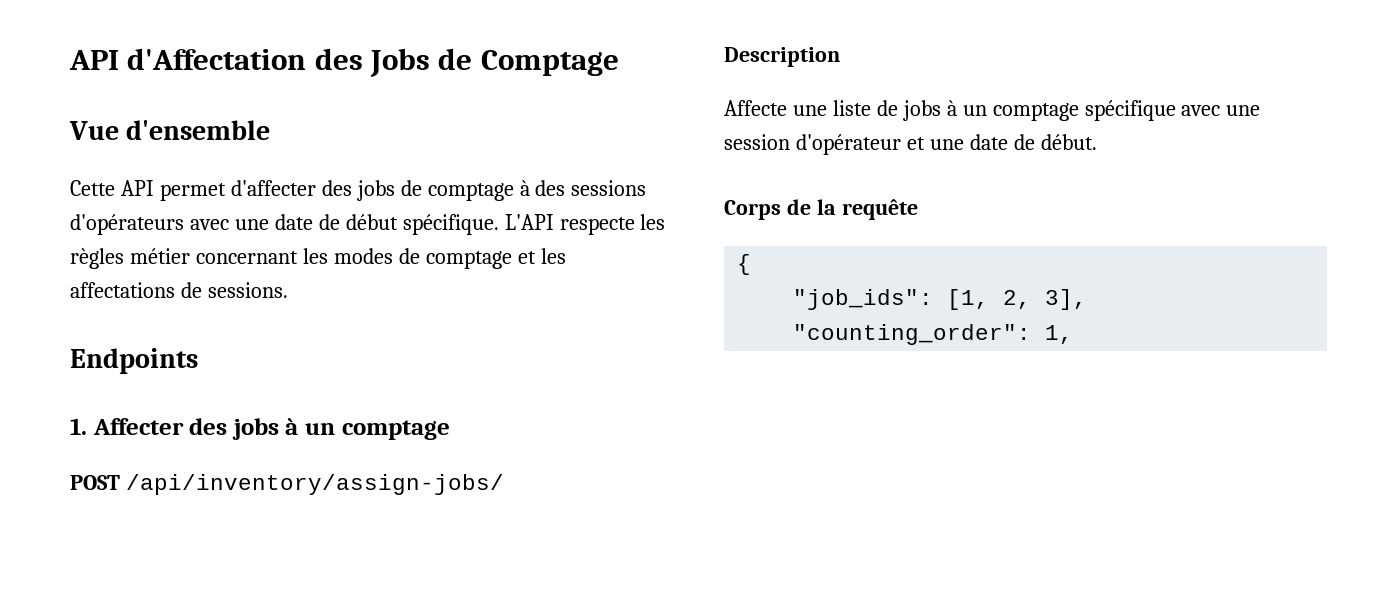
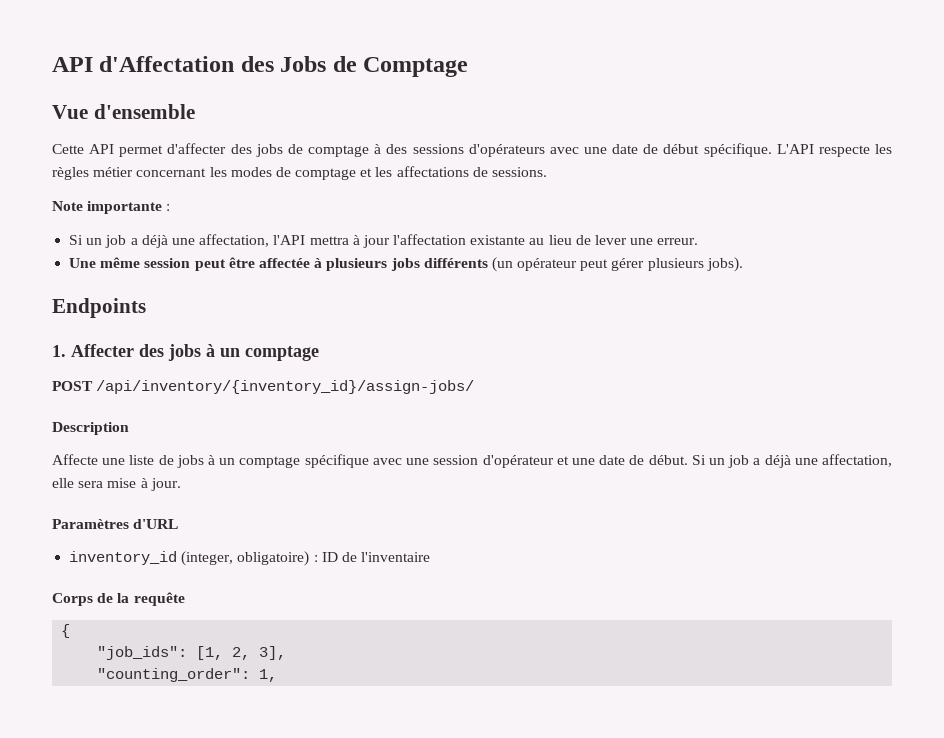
+ Note importante :
+ Si un job a déjà une affectation, l'API mettra à jour l'affectation existante au lieu de lever une erreur.
+ Une même session peut être affectée à plusieurs jobs différents (un opérateur peut gérer plusieurs jobs).
- POST /api/inventory/assign-jobs/
+ POST /api/inventory/{inventory_id}/assign-jobs/
+ Si un job a déjà une affectation, elle sera mise à jour.
+ Paramètres d'URL
+ inventory_id (integer, obligatoire) : ID de l'inventaire

